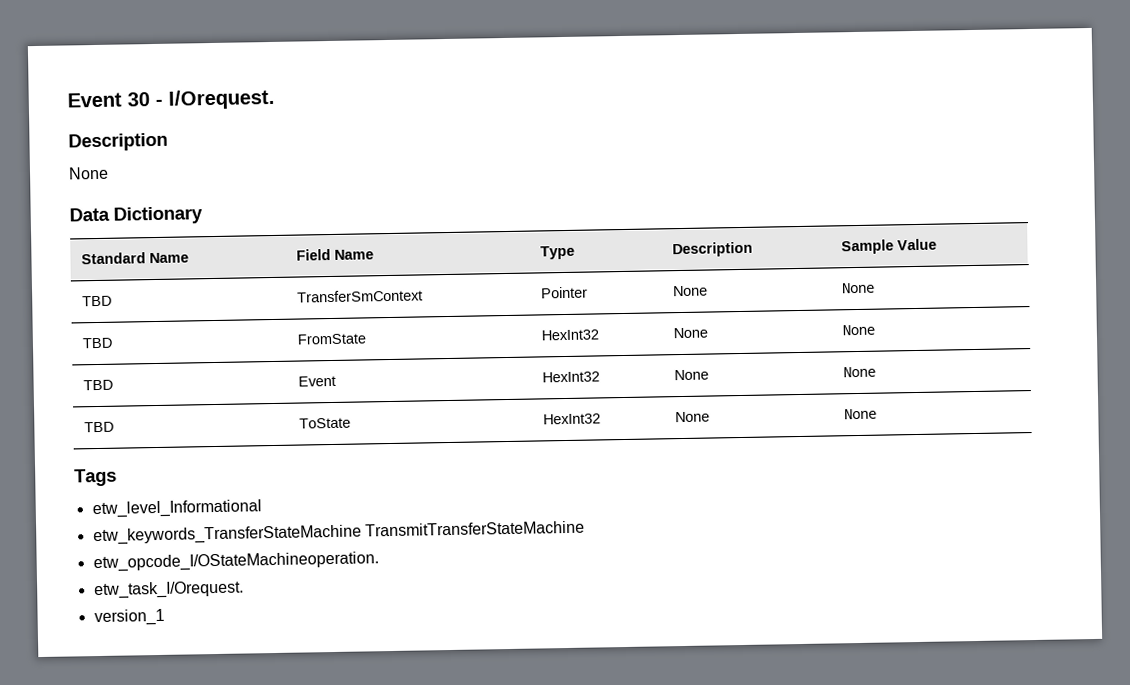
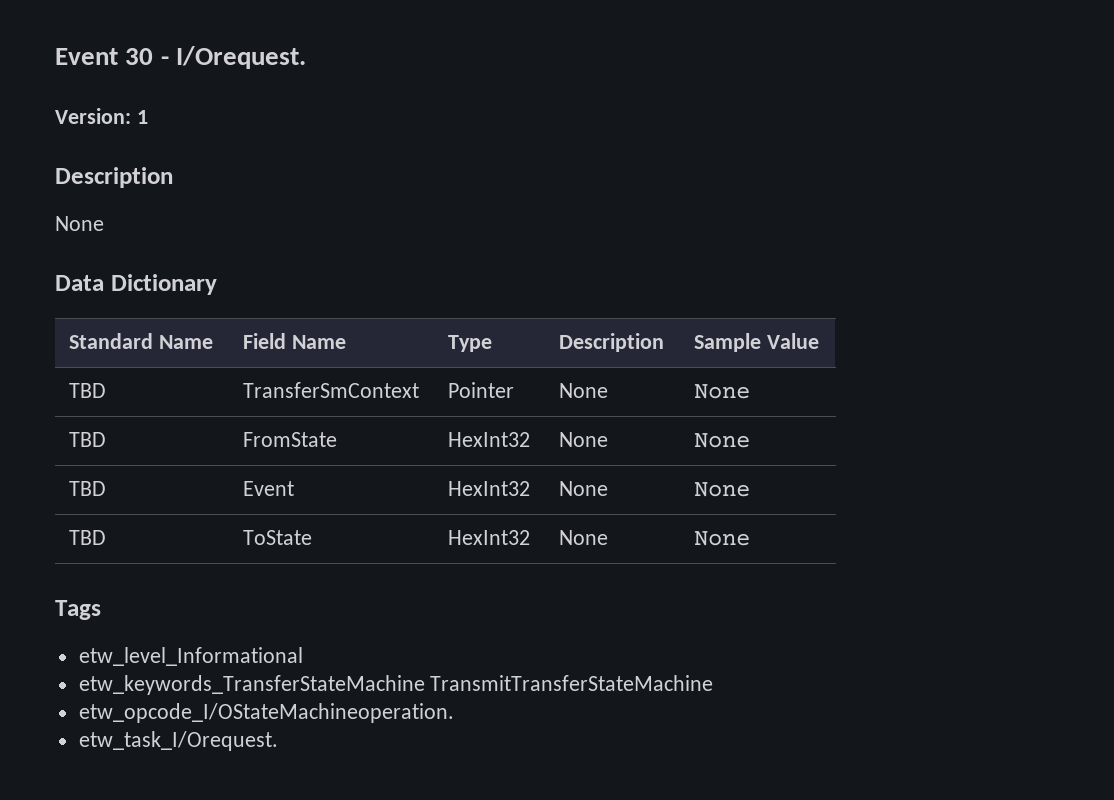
+ Version: 1
- version_1

